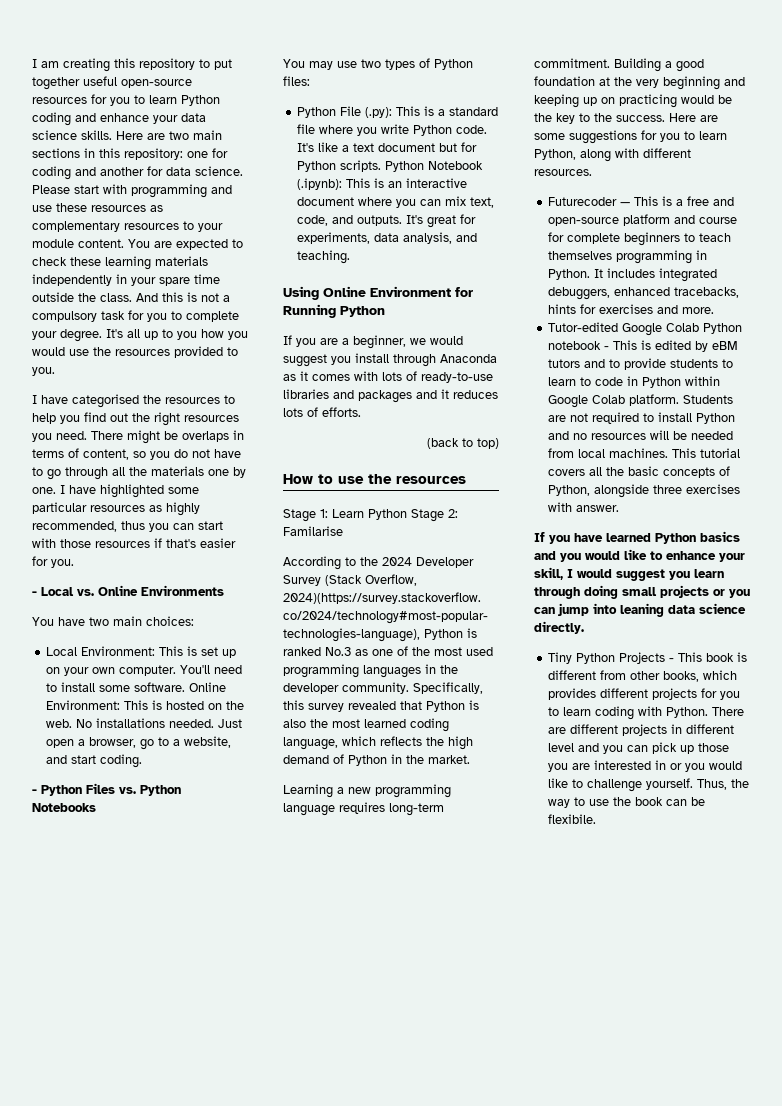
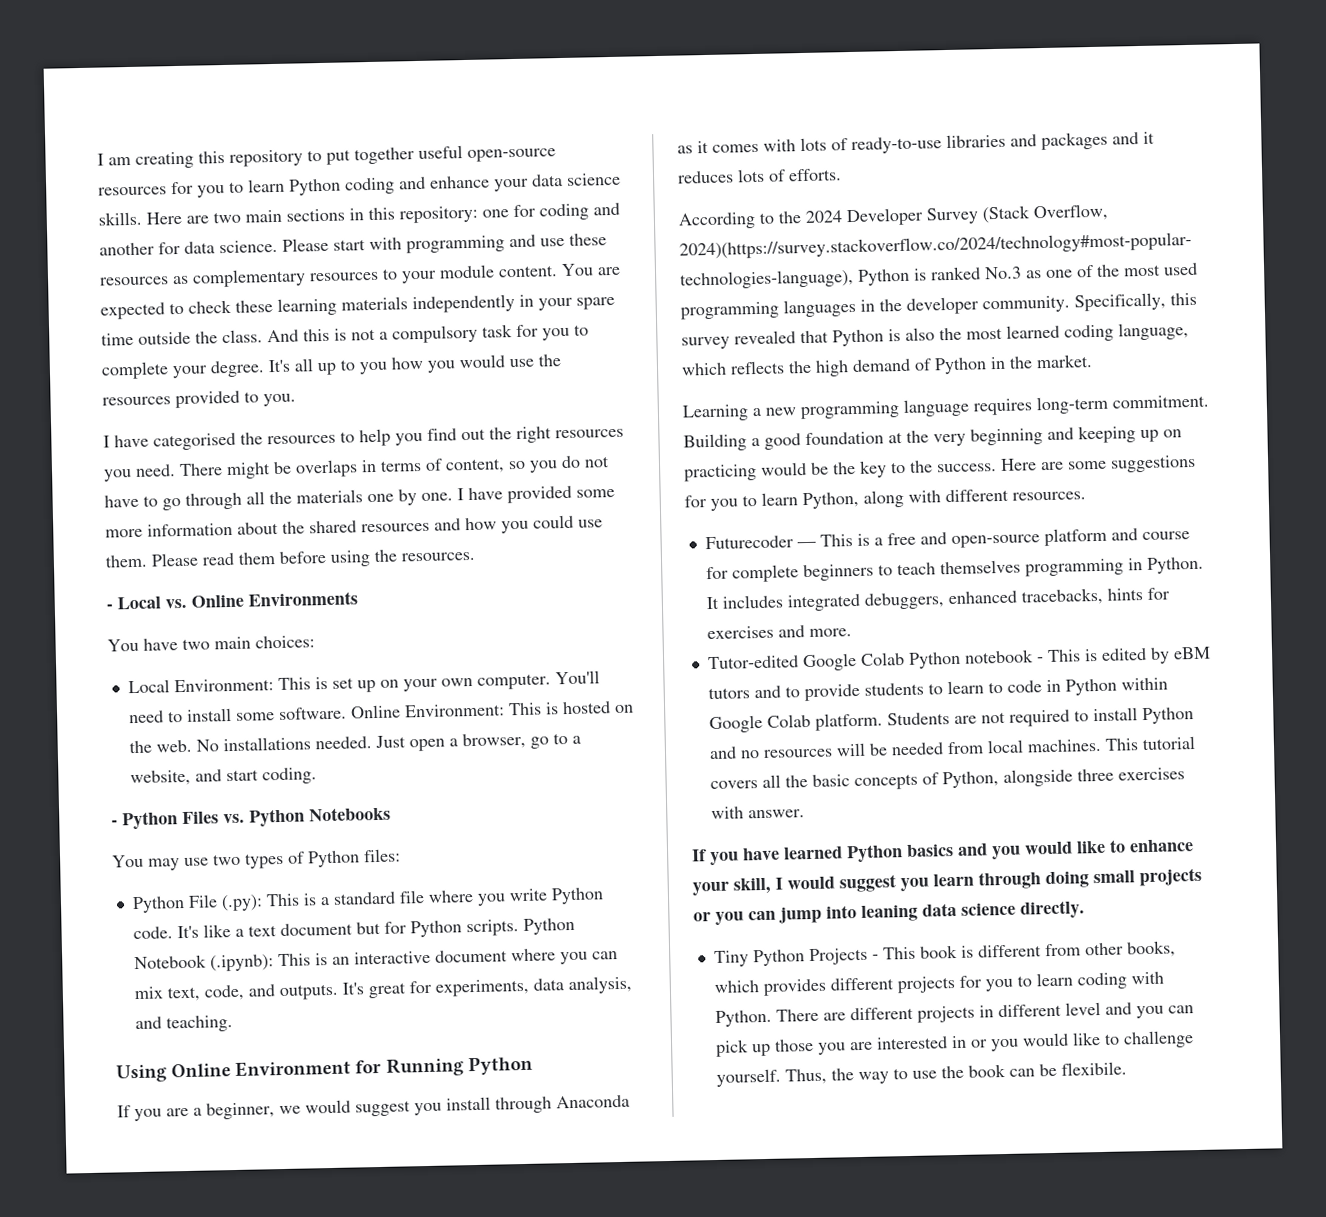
- I have highlighted some particular resources as highly recommended, thus you can start with those resources if that's easier for you.
+ I have provided some more information about the shared resources and how you could use them. Please read them before using the resources.
- (back to top)
- How to use the resources
- Stage 1: Learn Python Stage 2: Familarise

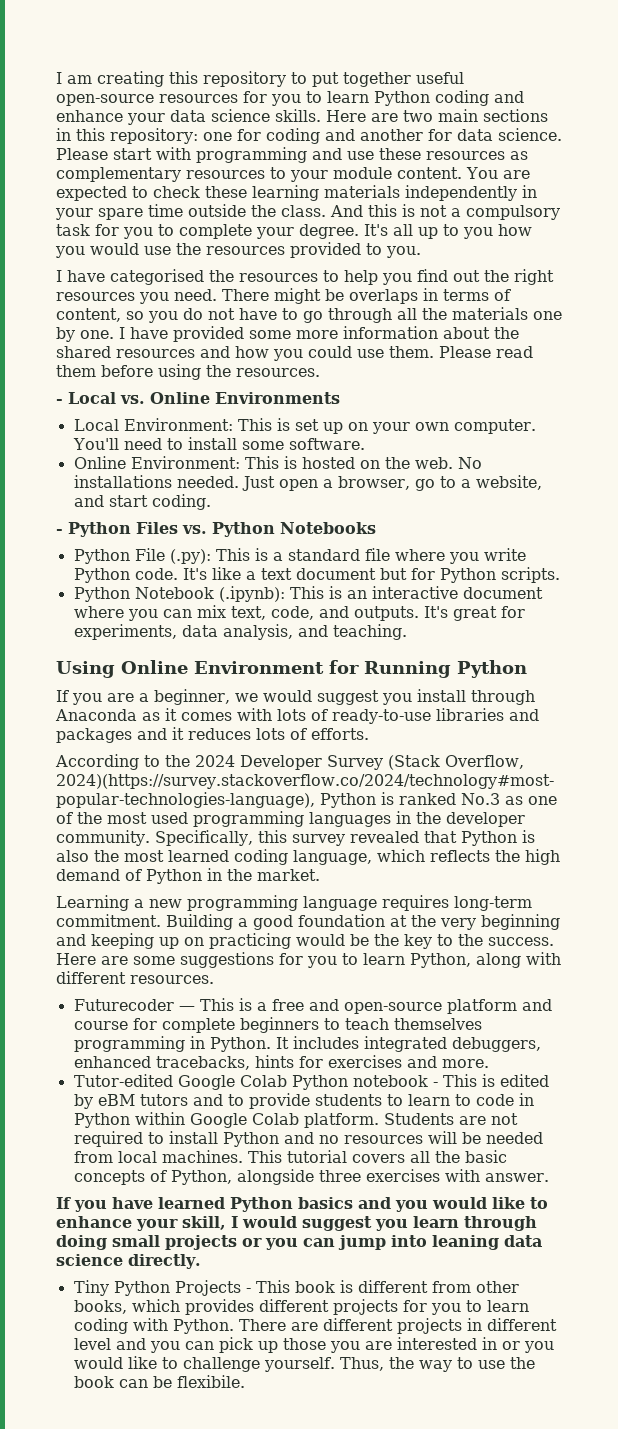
- You have two main choices:
- You'll need to install some software. Online Environment: This is hosted on the web.
+ You'll need to install some software.
+ Online Environment: This is hosted on the web.
- You may use two types of Python files:
- It's like a text document but for Python scripts. Python Notebook (.ipynb): This is an interactive document where you can mix text, code, and outputs.
+ It's like a text document but for Python scripts.
+ Python Notebook (.ipynb): This is an interactive document where you can mix text, code, and outputs.

